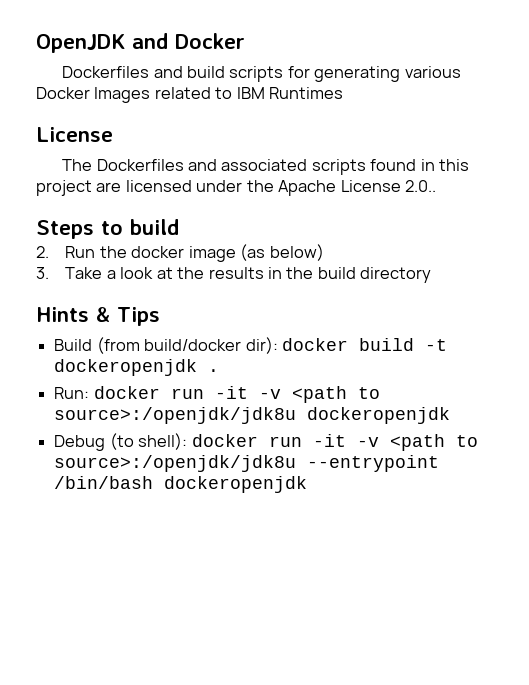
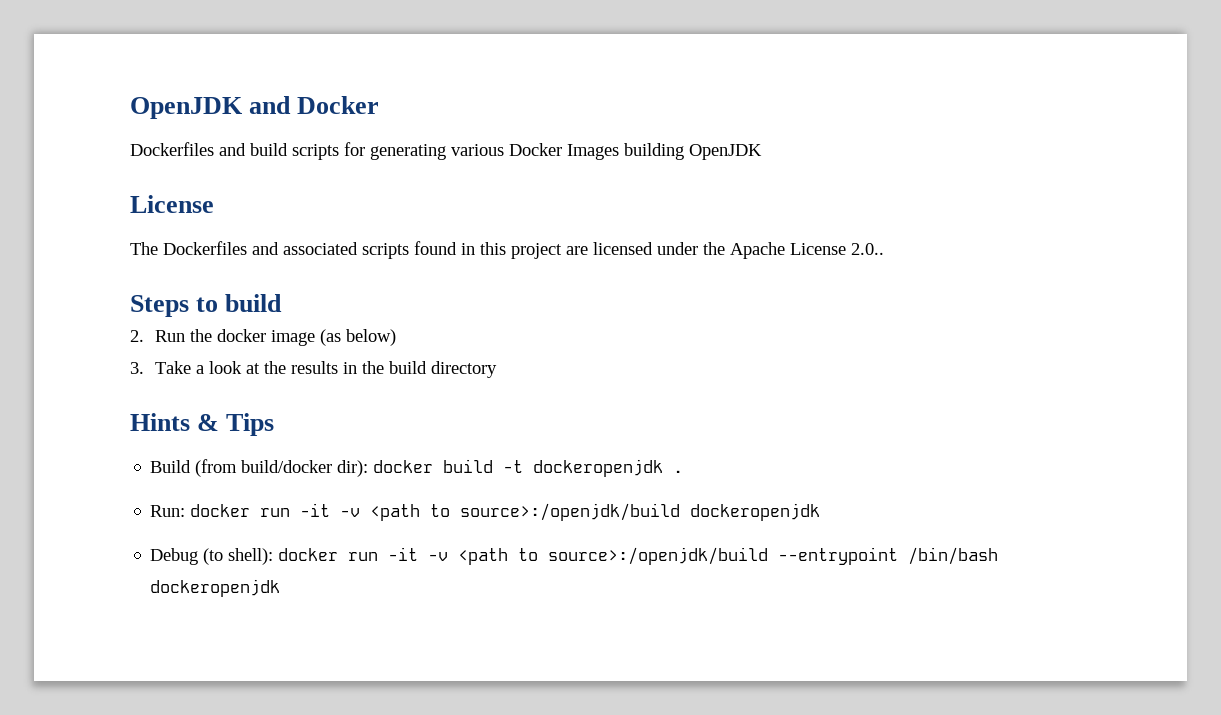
- Dockerfiles and build scripts for generating various Docker Images related to IBM Runtimes
+ Dockerfiles and build scripts for generating various Docker Images building OpenJDK
- Run: docker run -it -v <path to source>:/openjdk/jdk8u dockeropenjdk
+ Run: docker run -it -v <path to source>:/openjdk/build dockeropenjdk
- Debug (to shell): docker run -it -v <path to source>:/openjdk/jdk8u --entrypoint /bin/bash dockeropenjdk
+ Debug (to shell): docker run -it -v <path to source>:/openjdk/build --entrypoint /bin/bash dockeropenjdk

